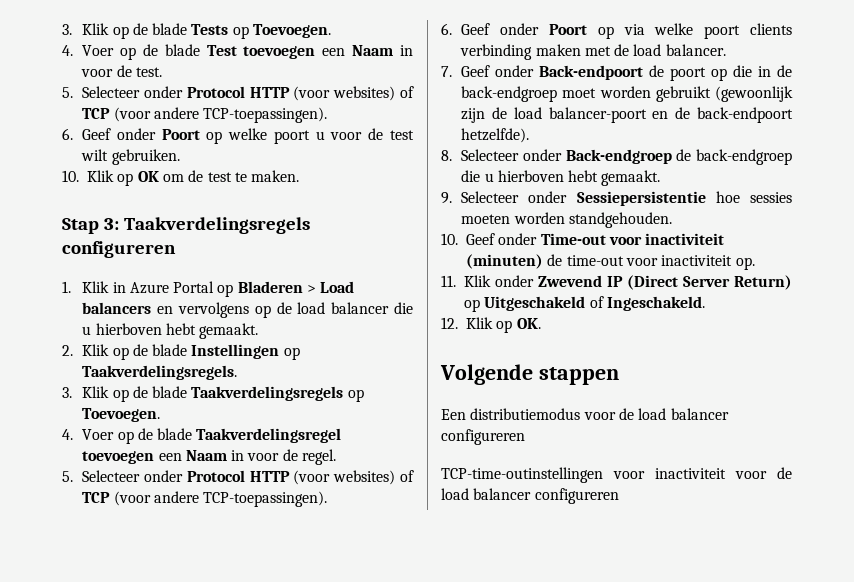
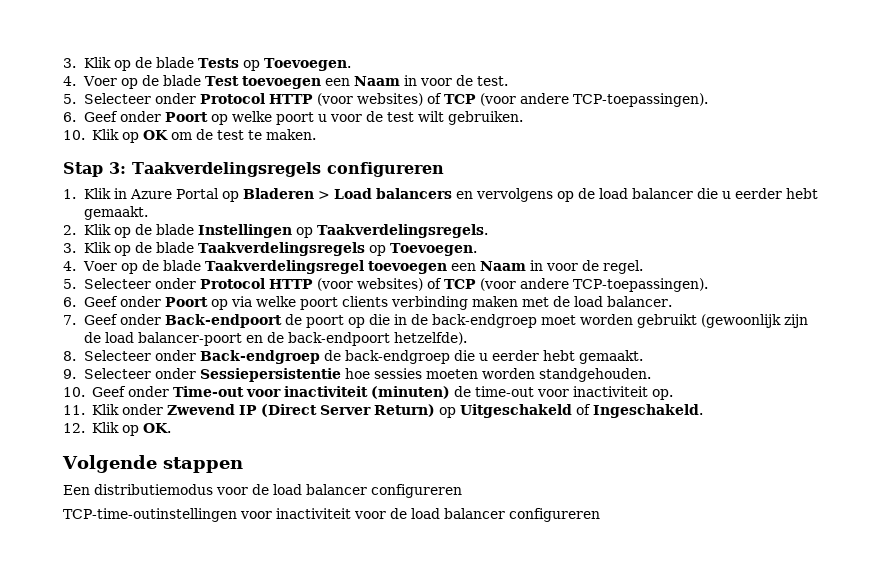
- 1. Klik in Azure Portal op Bladeren > Load balancers en vervolgens op de load balancer die u hierboven hebt gemaakt.
+ 1. Klik in Azure Portal op Bladeren > Load balancers en vervolgens op de load balancer die u eerder hebt gemaakt.
- 8. Selecteer onder Back-endgroep de back-endgroep die u hierboven hebt gemaakt.
+ 8. Selecteer onder Back-endgroep de back-endgroep die u eerder hebt gemaakt.

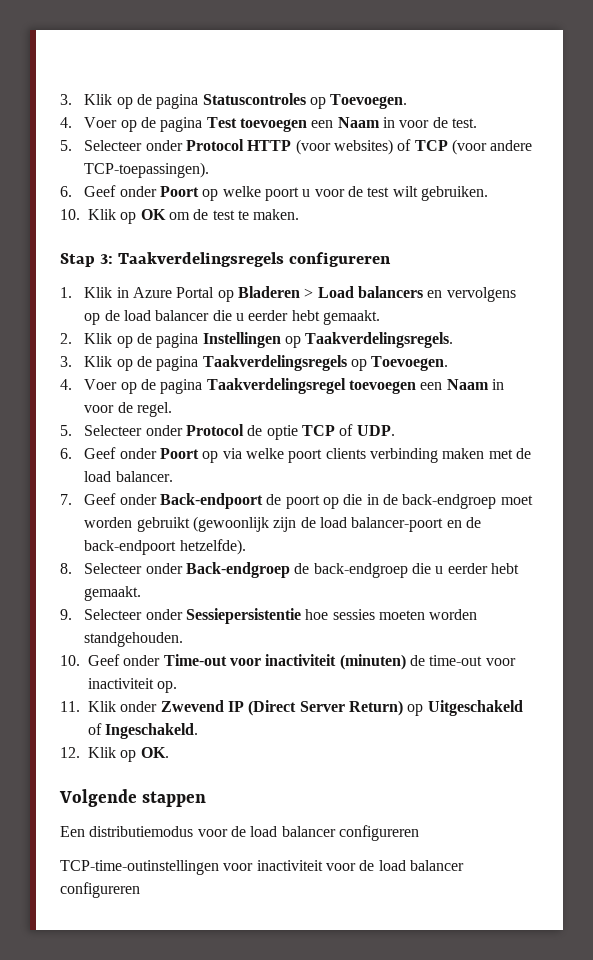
- 3. Klik op de blade Tests op Toevoegen.
- 4. Voer op de blade Test toevoegen een Naam in voor de test.
+ 3. Klik op de pagina Statuscontroles op Toevoegen.
+ 4. Voer op de pagina Test toevoegen een Naam in voor de test.
- 2. Klik op de blade Instellingen op Taakverdelingsregels.
+ 2. Klik op de pagina Instellingen op Taakverdelingsregels.
- 3. Klik op de blade Taakverdelingsregels op Toevoegen.
+ 3. Klik op de pagina Taakverdelingsregels op Toevoegen.
- 4. Voer op de blade Taakverdelingsregel toevoegen een Naam in voor de regel.
- 5. Selecteer onder Protocol HTTP (voor websites) of TCP (voor andere TCP-toepassingen).
+ 4. Voer op de pagina Taakverdelingsregel toevoegen een Naam in voor de regel.
+ 5. Selecteer onder Protocol de optie TCP of UDP.

